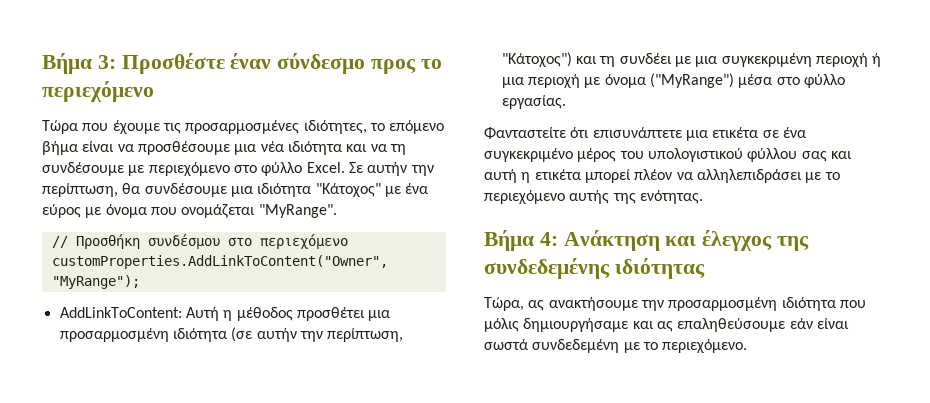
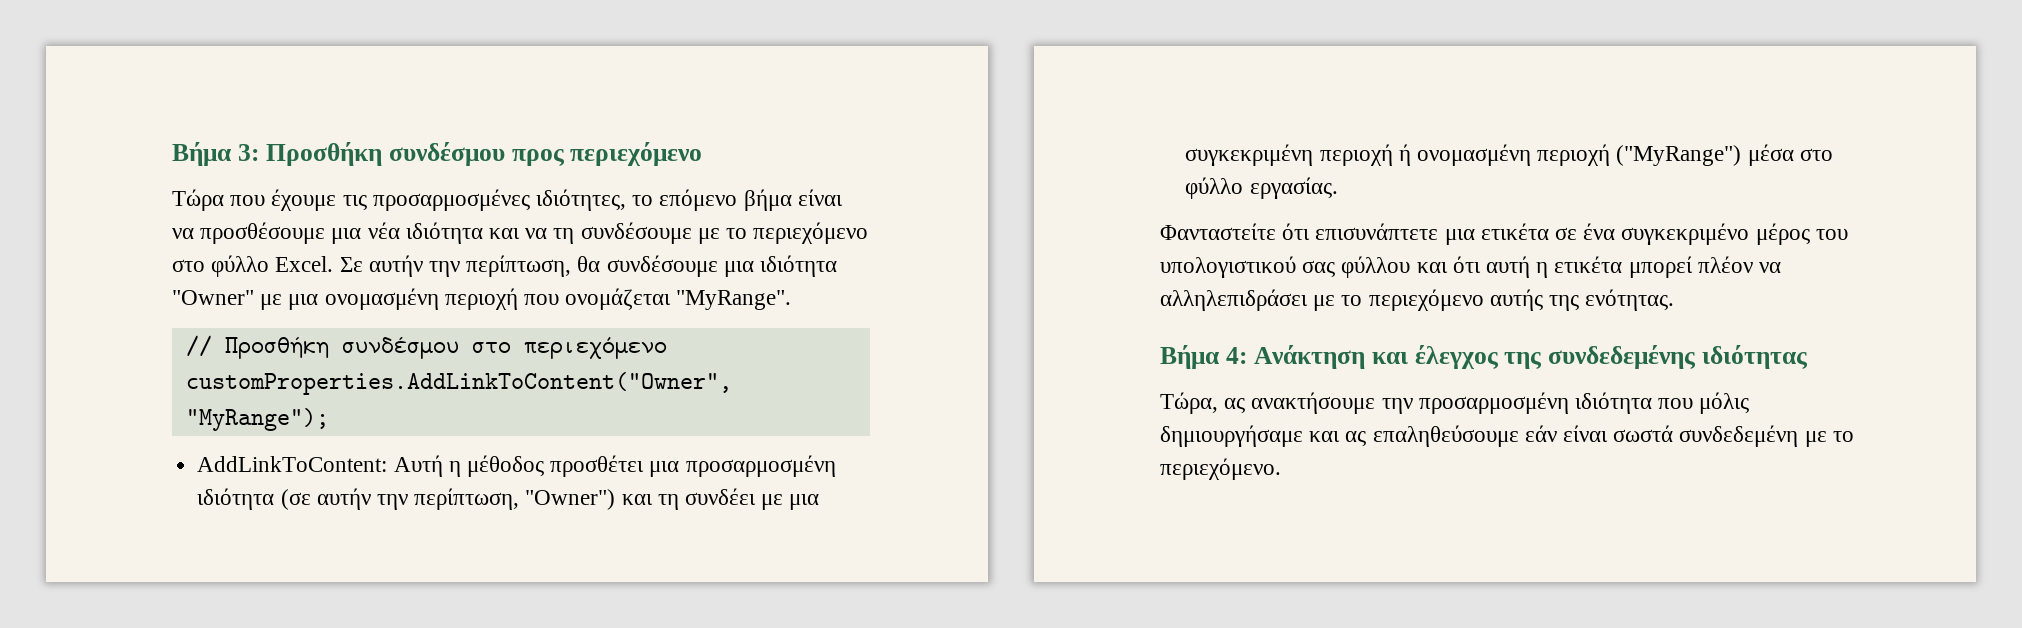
- Βήμα 3: Προσθέστε έναν σύνδεσμο προς το περιεχόμενο
+ Βήμα 3: Προσθήκη συνδέσμου προς περιεχόμενο
- Τώρα που έχουμε τις προσαρμοσμένες ιδιότητες, το επόμενο βήμα είναι να προσθέσουμε μια νέα ιδιότητα και να τη συνδέσουμε με περιεχόμενο στο φύλλο Excel.
+ Τώρα που έχουμε τις προσαρμοσμένες ιδιότητες, το επόμενο βήμα είναι να προσθέσουμε μια νέα ιδιότητα και να τη συνδέσουμε με το περιεχόμενο στο φύλλο Excel.
- Σε αυτήν την περίπτωση, θα συνδέσουμε μια ιδιότητα "Κάτοχος" με ένα εύρος με όνομα που ονομάζεται "MyRange".
+ Σε αυτήν την περίπτωση, θα συνδέσουμε μια ιδιότητα "Owner" με μια ονομασμένη περιοχή που ονομάζεται "MyRange".
- AddLinkToContent: Αυτή η μέθοδος προσθέτει μια προσαρμοσμένη ιδιότητα (σε αυτήν την περίπτωση, "Κάτοχος") και τη συνδέει με μια συγκεκριμένη περιοχή ή μια περιοχή με όνομα ("MyRange") μέσα στο φύλλο εργασίας.
+ AddLinkToContent: Αυτή η μέθοδος προσθέτει μια προσαρμοσμένη ιδιότητα (σε αυτήν την περίπτωση, "Owner") και τη συνδέει με μια συγκεκριμένη περιοχή ή ονομασμένη περιοχή ("MyRange") μέσα στο φύλλο εργασίας.
- Φανταστείτε ότι επισυνάπτετε μια ετικέτα σε ένα συγκεκριμένο μέρος του υπολογιστικού φύλλου σας και αυτή η ετικέτα μπορεί πλέον να αλληλεπιδράσει με το περιεχόμενο αυτής της ενότητας.
+ Φανταστείτε ότι επισυνάπτετε μια ετικέτα σε ένα συγκεκριμένο μέρος του υπολογιστικού σας φύλλου και ότι αυτή η ετικέτα μπορεί πλέον να αλληλεπιδράσει με το περιεχόμενο αυτής της ενότητας.

